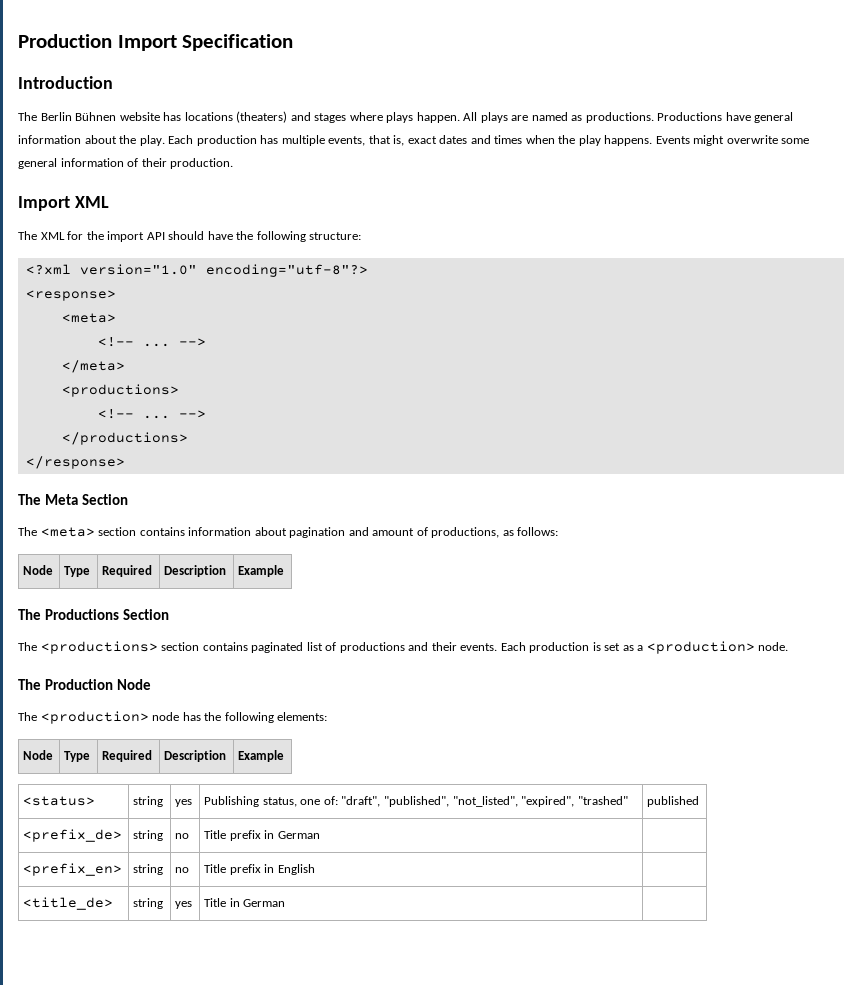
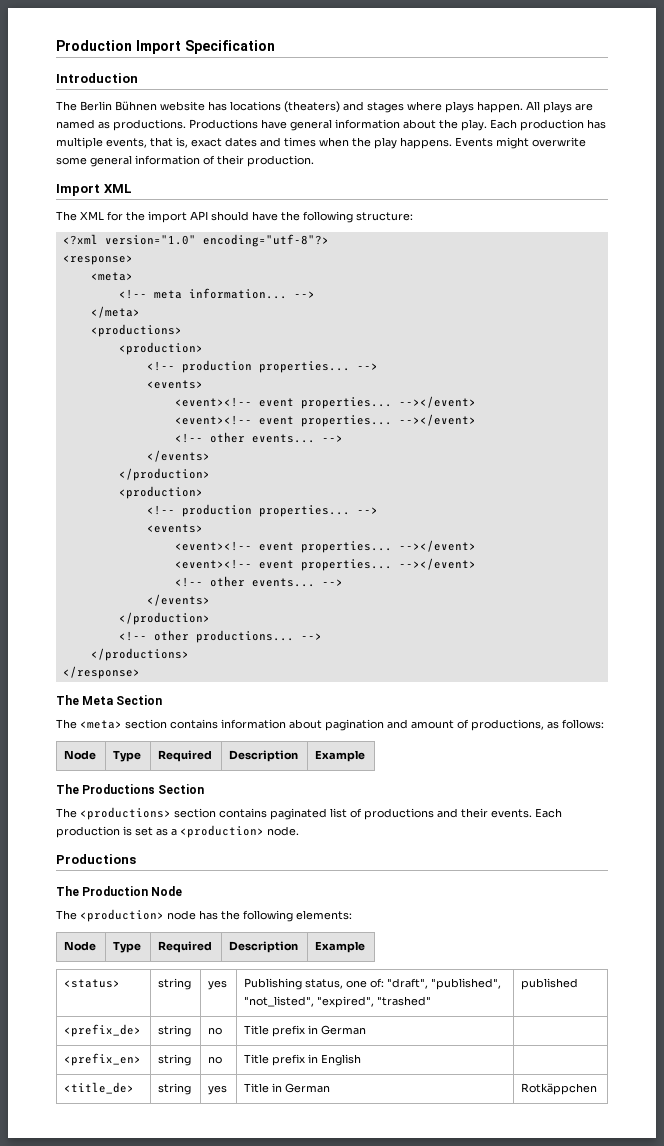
  <response>
  <meta>
- <!-- ...
+ <!-- meta information...
  </meta>
  <productions>
- <!-- ...
+ <production>
+ <!-- production properties... -->
+ <events>
+ <event><!-- event properties... --></event>
+ <event><!-- event properties... --></event>
+ <!-- other events... -->
+ </events>
+ </production>
+ <production>
+ <!-- production properties... -->
+ <events>
+ <event><!-- event properties... --></event>
+ <event><!-- event properties... --></event>
+ <!-- other events... -->
+ </events>
+ </production>
+ <!-- other productions...
  Each production is set as a <production> node.
+ Productions
- <title_de> | string | yes | Title in German |
+ <title_de> | string | yes | Title in German | Rotkäppchen

